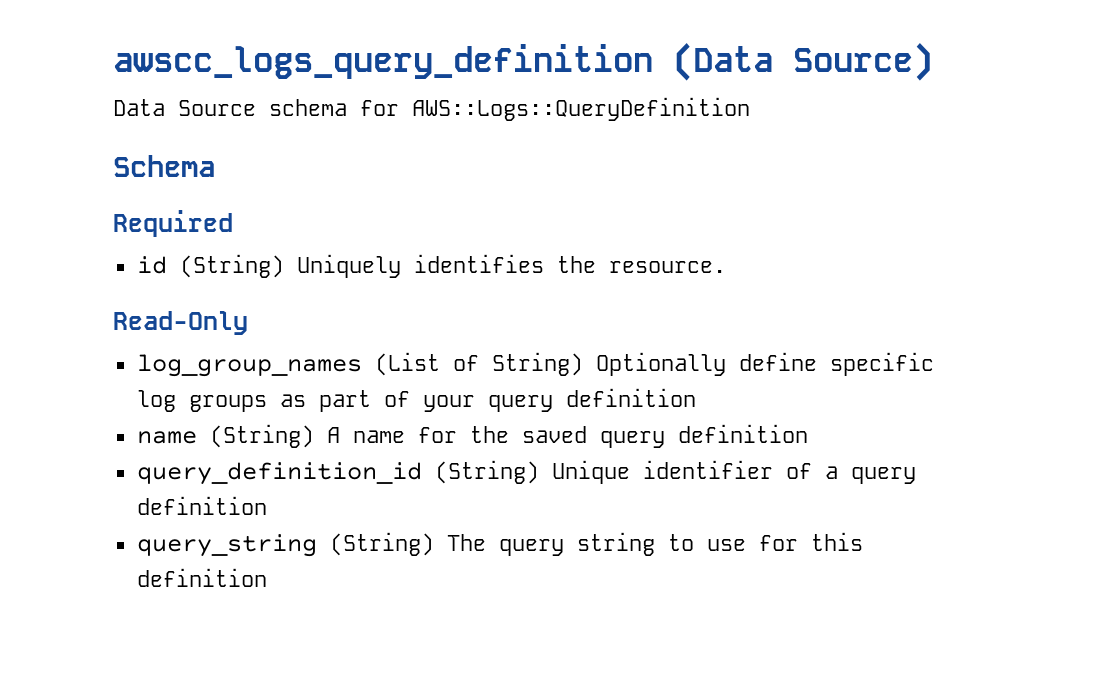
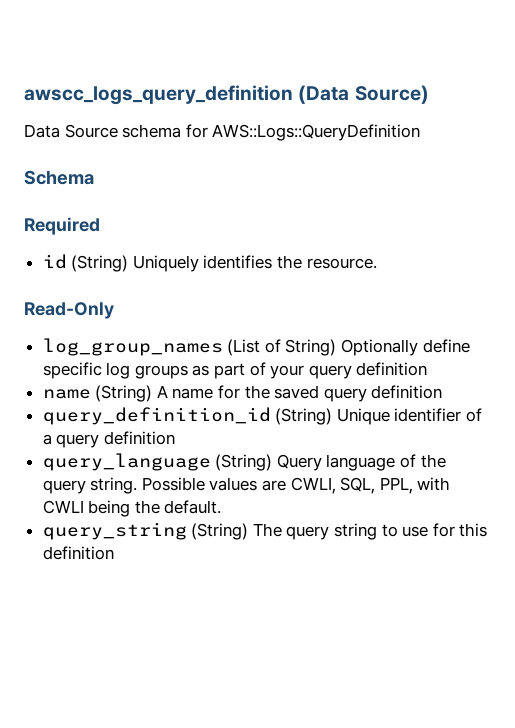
+ query_language (String) Query language of the query string. Possible values are CWLI, SQL, PPL, with CWLI being the default.

